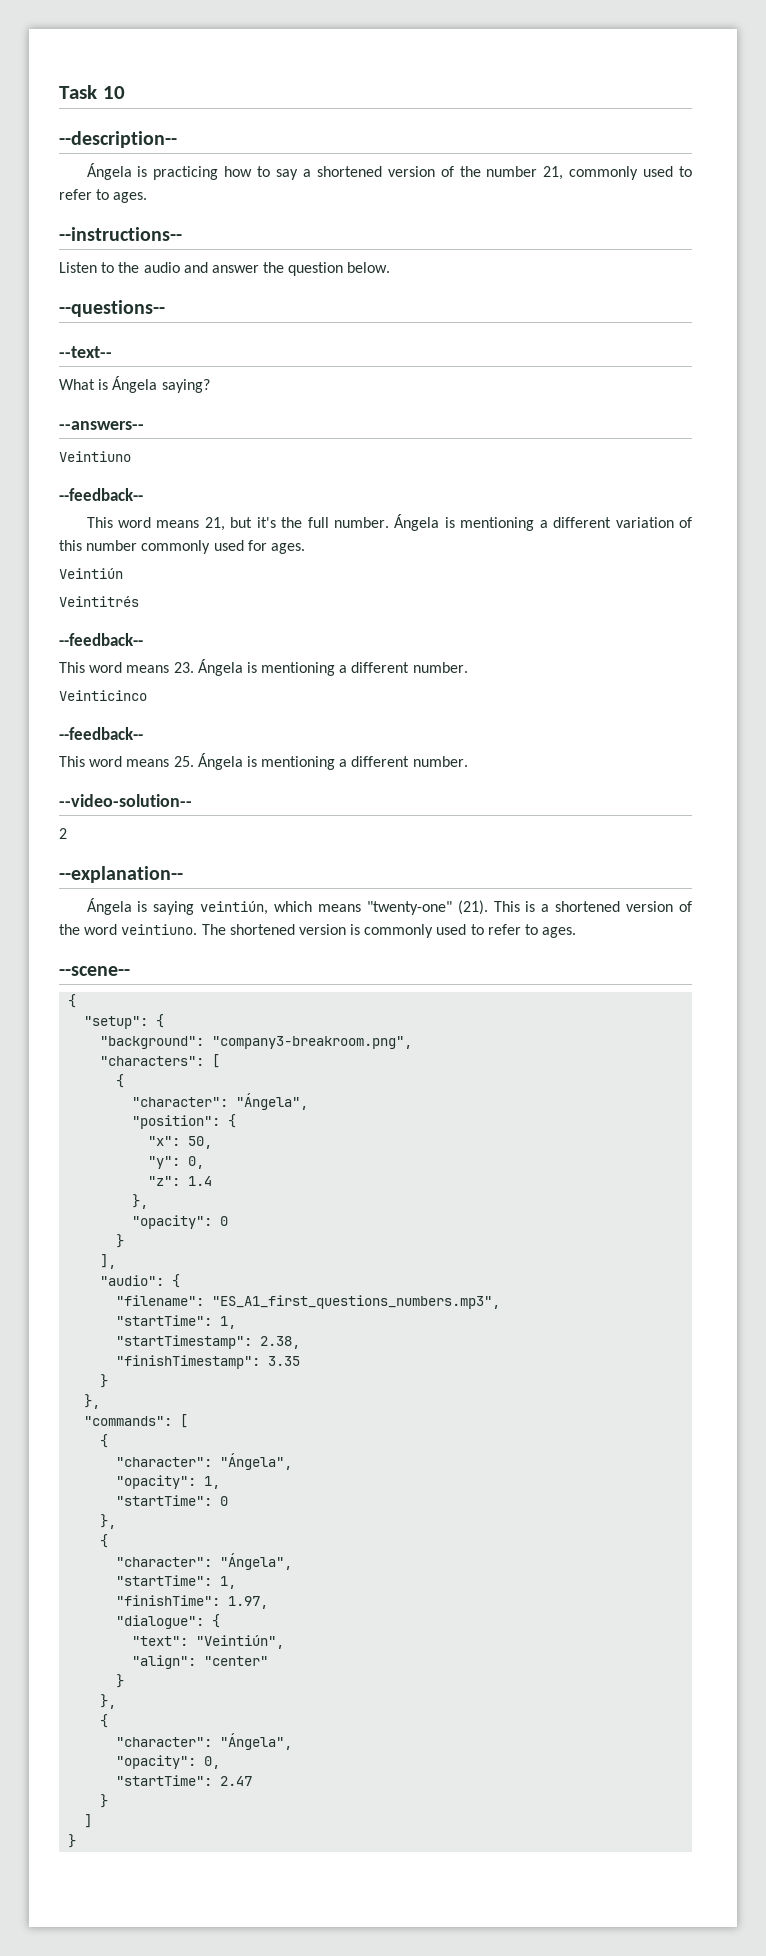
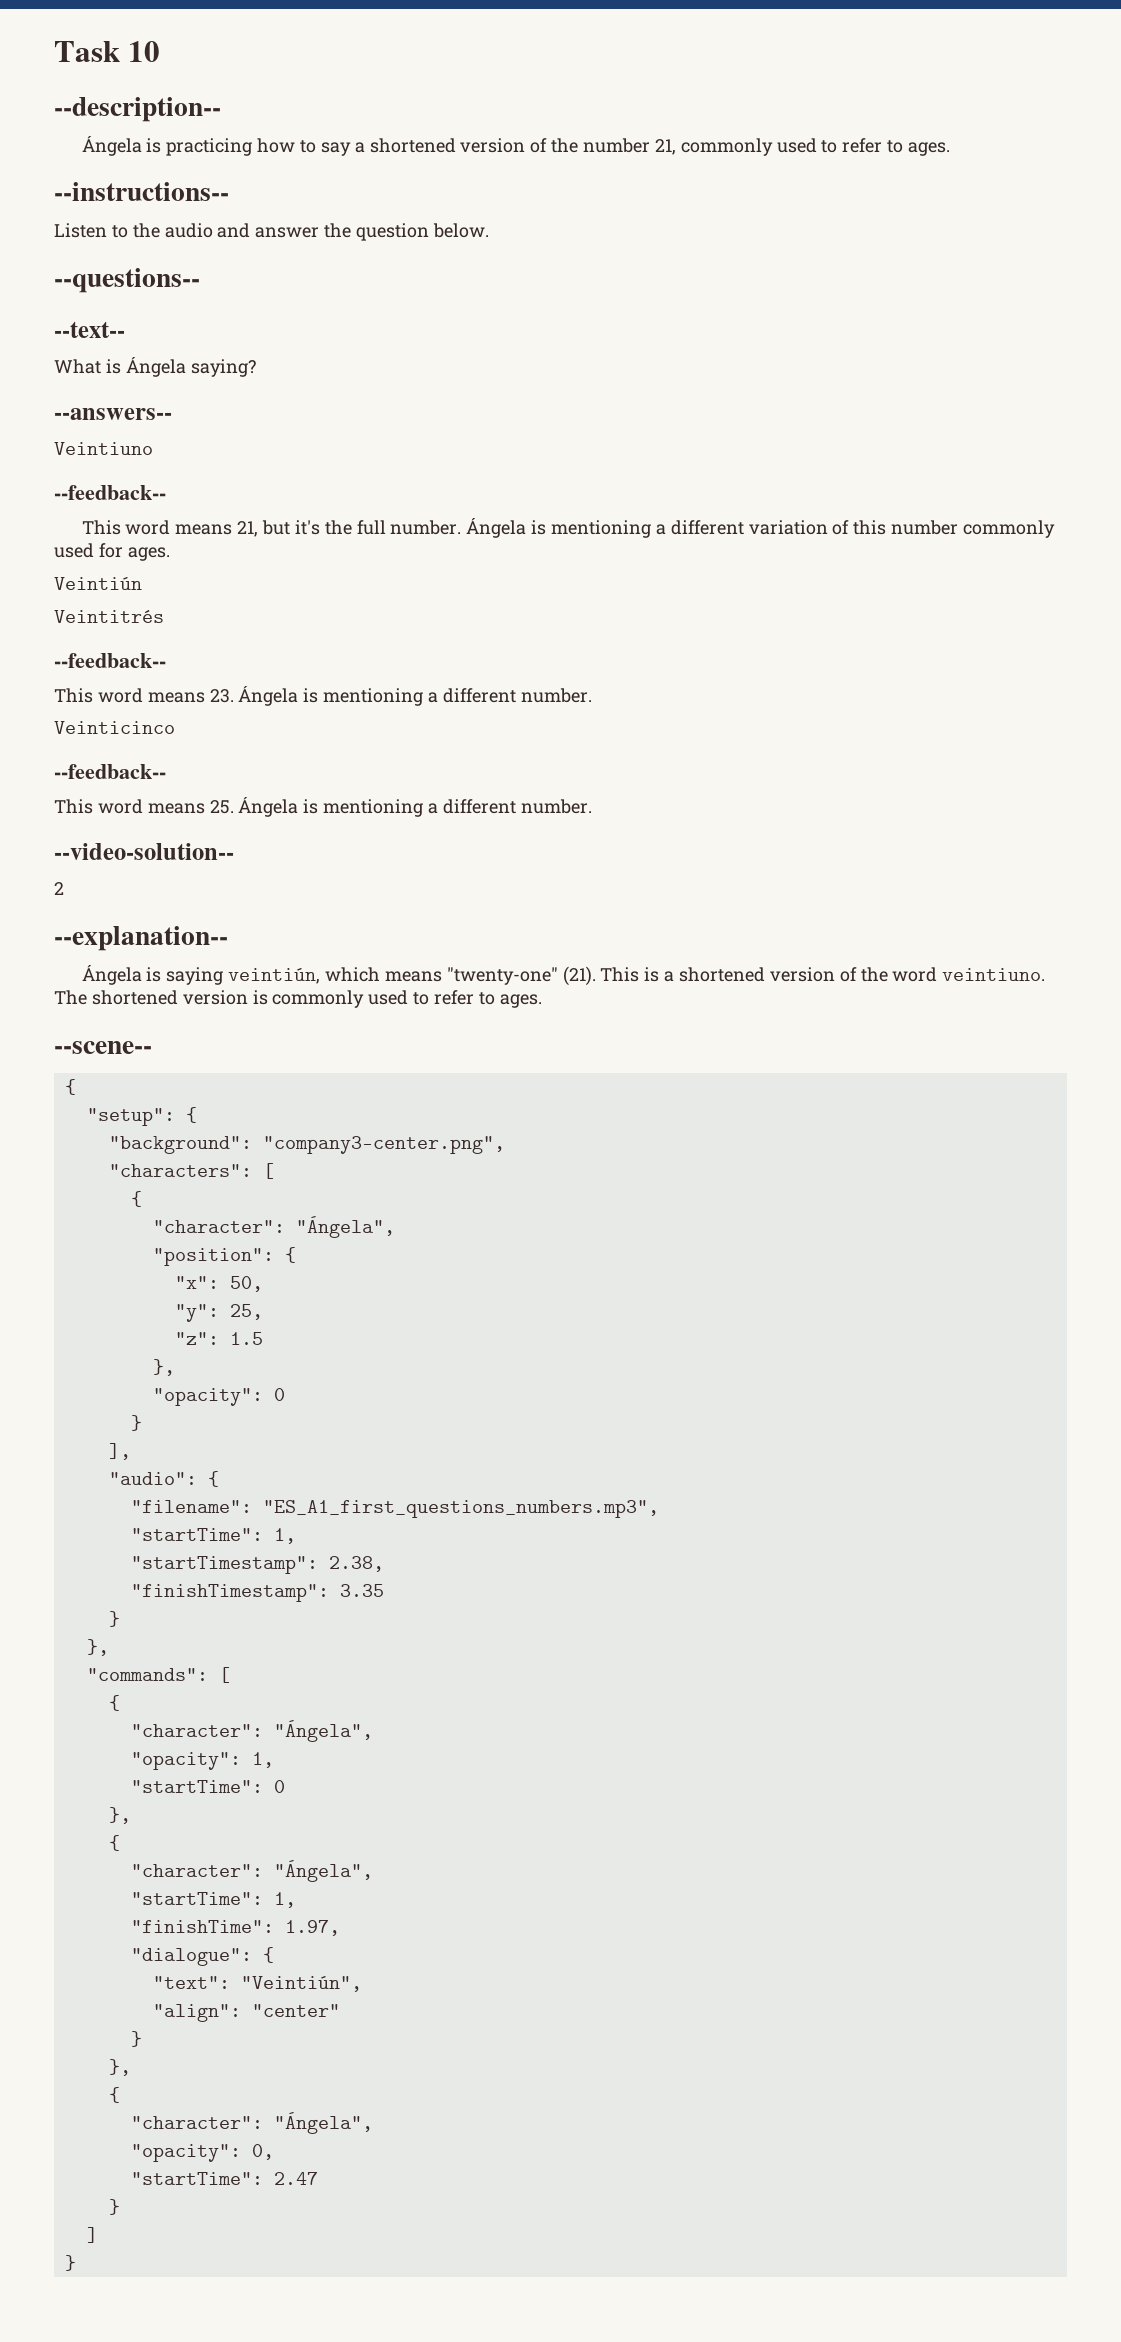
- "background": "company3-breakroom.png",
+ "background": "company3-center.png",
- "y": 0,
+ "y": 25,
- "z": 1.4
+ "z": 1.5

